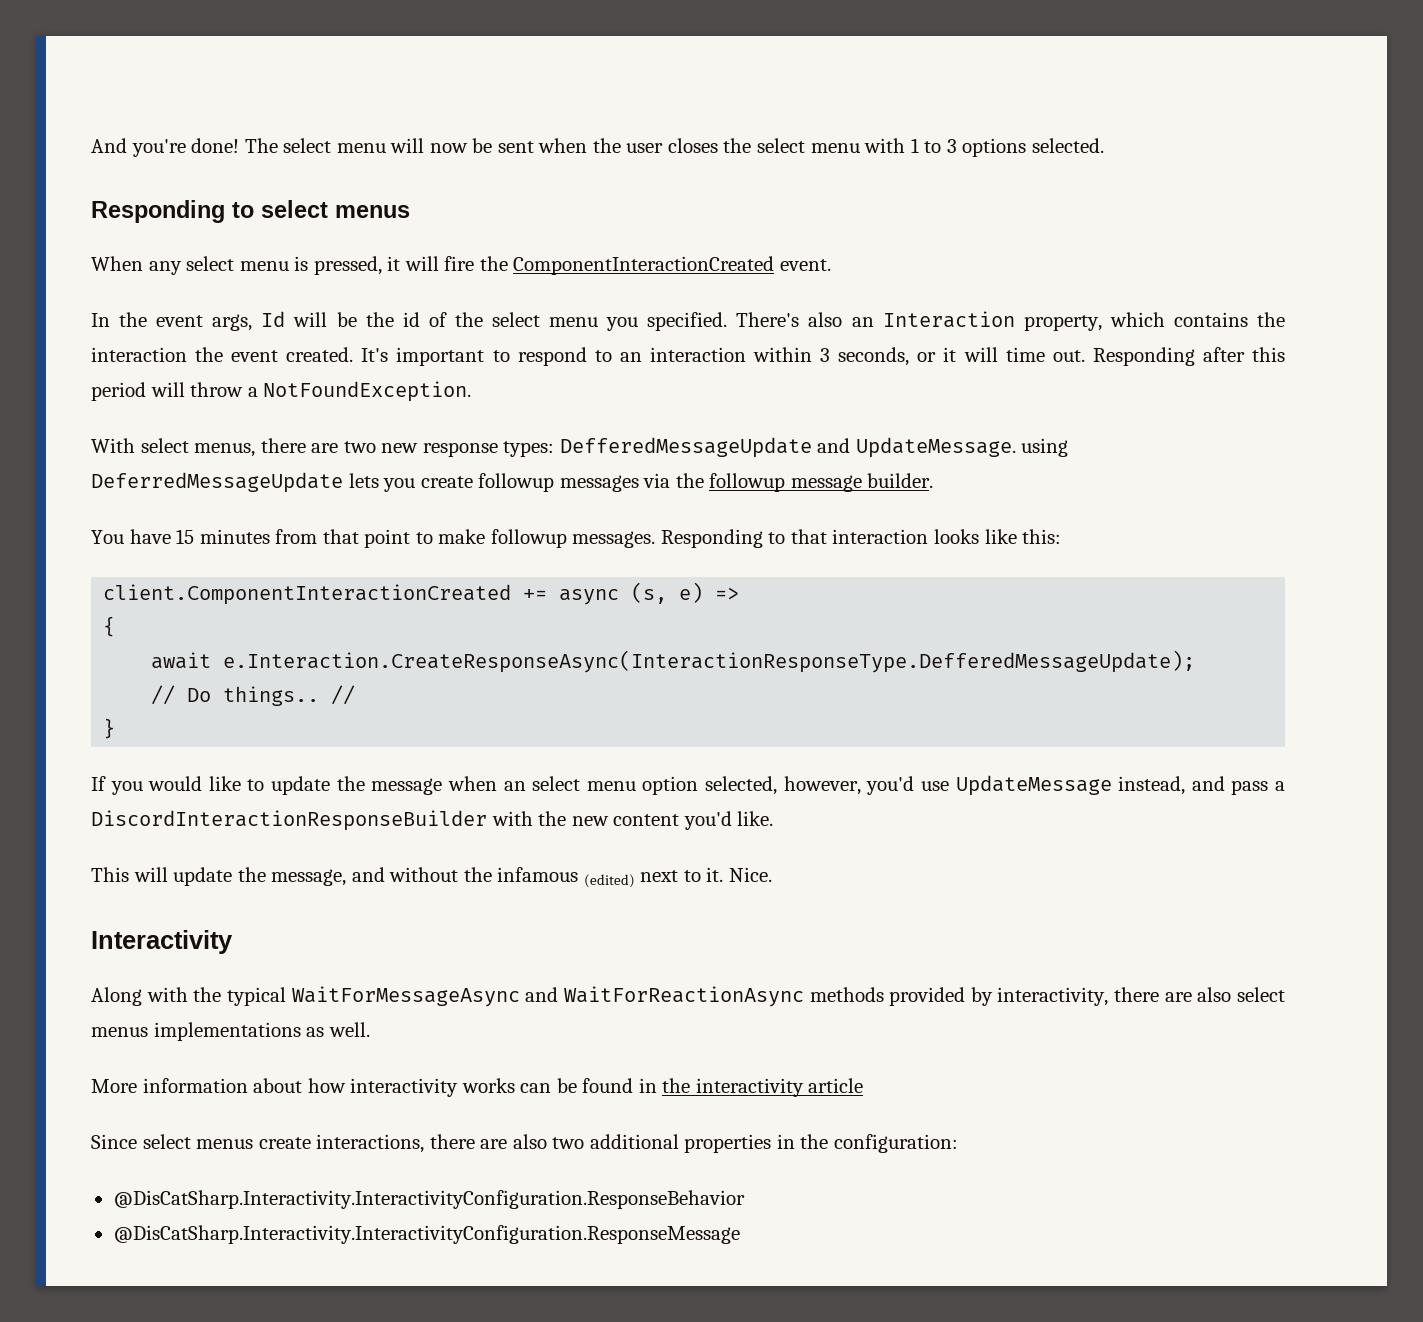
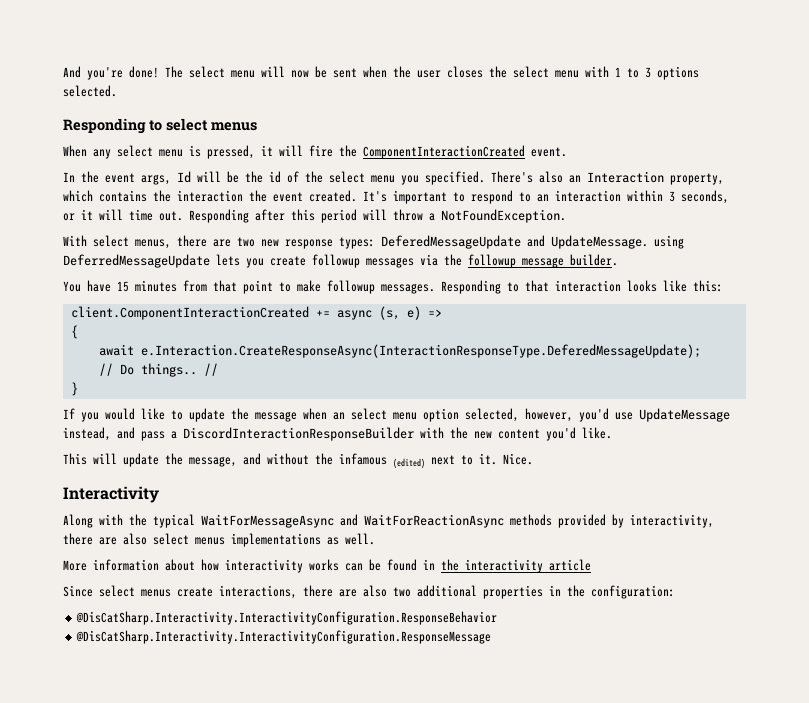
- With select menus, there are two new response types: DefferedMessageUpdate and UpdateMessage. using DeferredMessageUpdate lets you create followup messages via the followup message builder.
+ With select menus, there are two new response types: DeferedMessageUpdate and UpdateMessage. using DeferredMessageUpdate lets you create followup messages via the followup message builder.
- await e.Interaction.CreateResponseAsync(InteractionResponseType.DefferedMessageUpdate);
+ await e.Interaction.CreateResponseAsync(InteractionResponseType.DeferedMessageUpdate);

